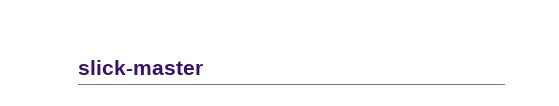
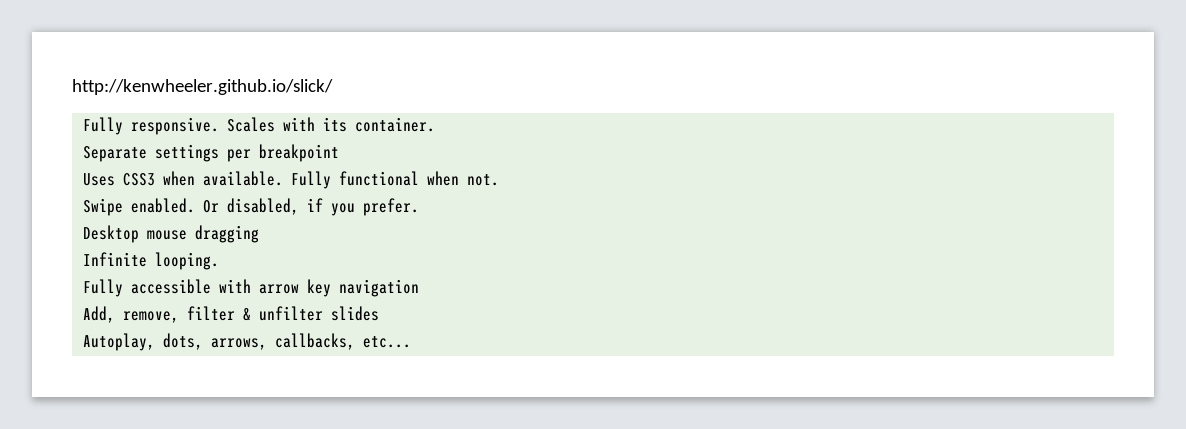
- slick-master
+ http://kenwheeler.github.io/slick/
+ Fully responsive. Scales with its container.
+ Separate settings per breakpoint
+ Uses CSS3 when available. Fully functional when not.
+ Swipe enabled. Or disabled, if you prefer.
+ Desktop mouse dragging
+ Infinite looping.
+ Fully accessible with arrow key navigation
+ Add, remove, filter & unfilter slides
+ Autoplay, dots, arrows, callbacks, etc...

